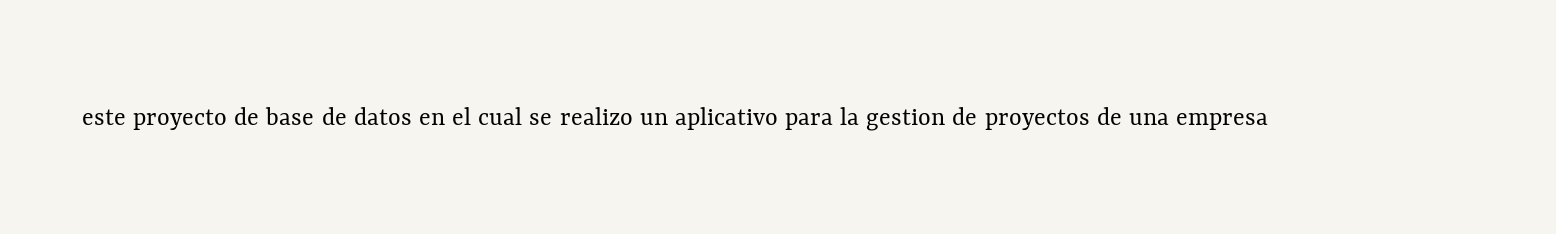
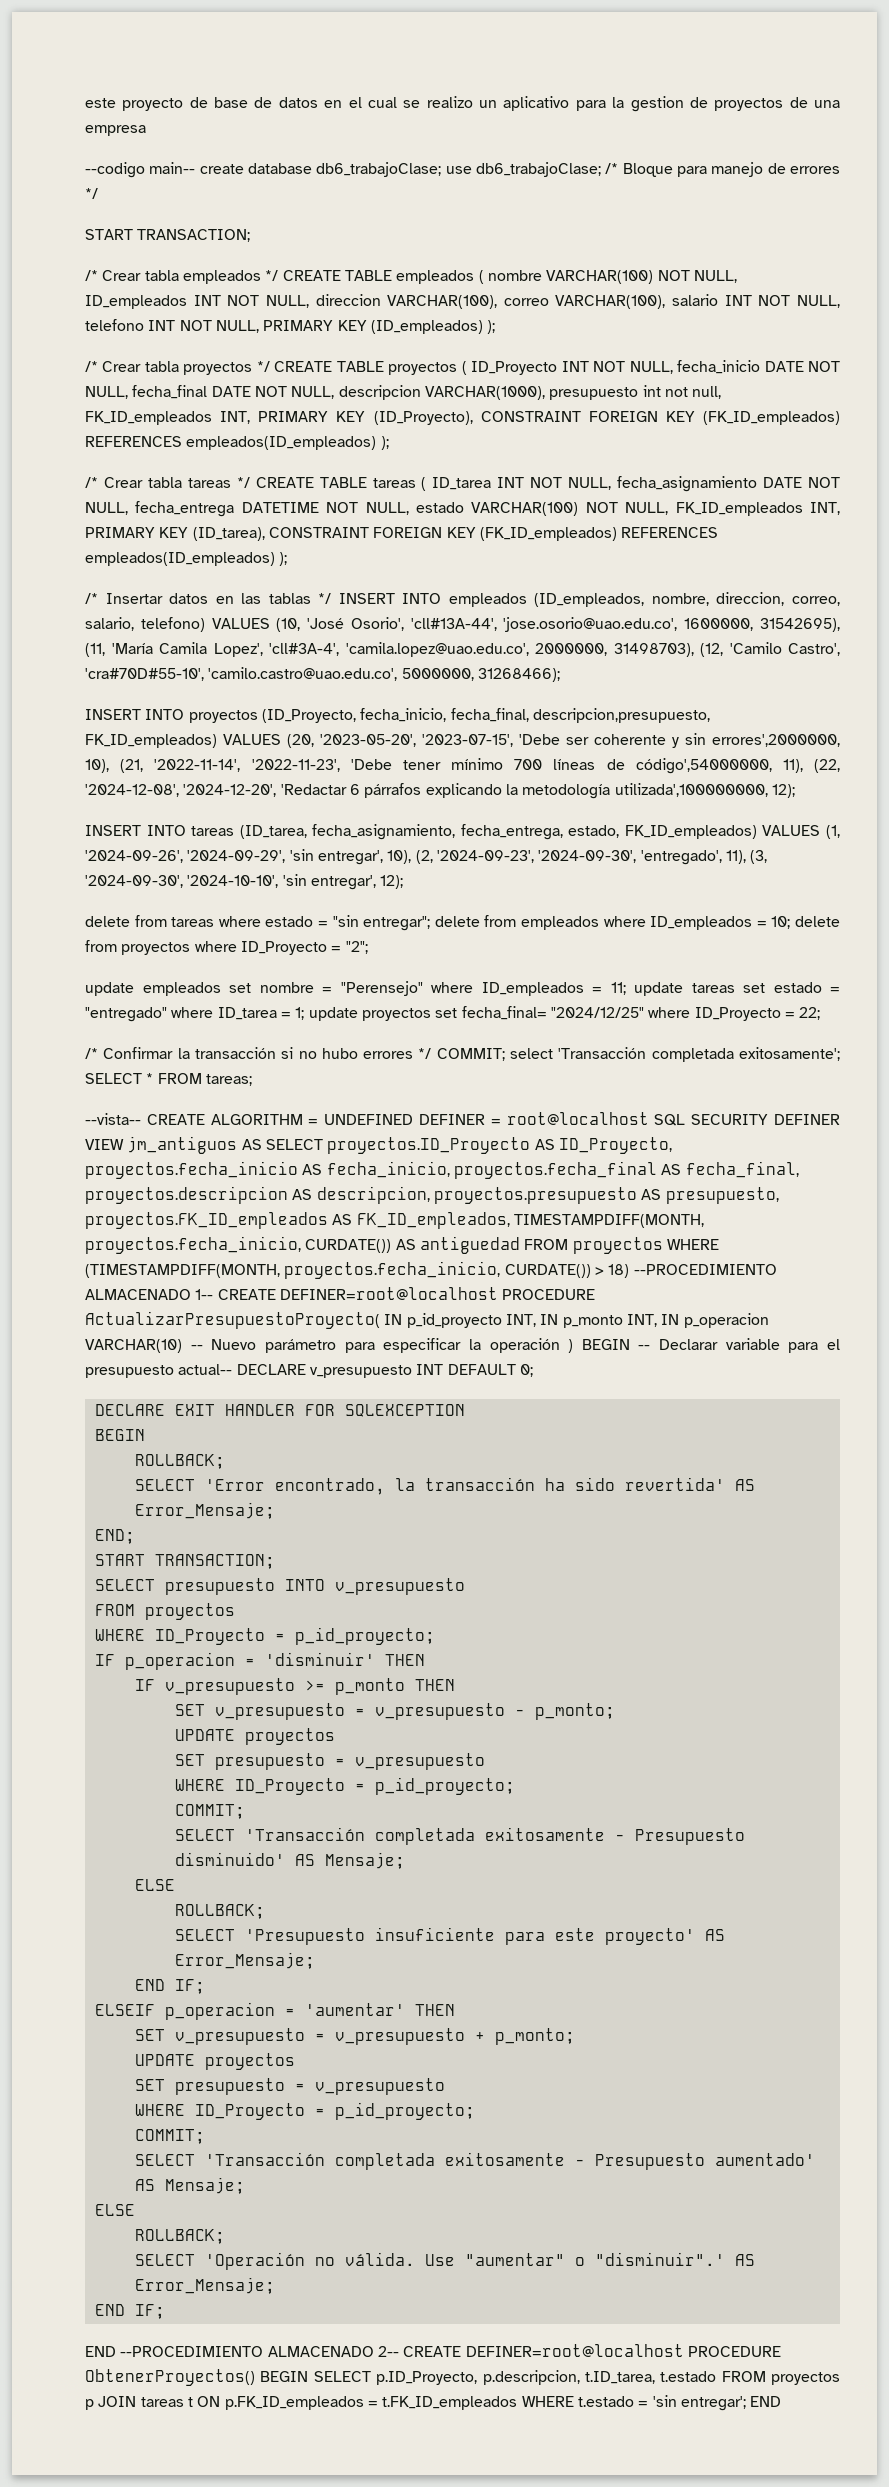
+ --codigo main-- create database db6_trabajoClase; use db6_trabajoClase; /* Bloque para manejo de errores */
+ START TRANSACTION;
+ /* Crear tabla empleados */ CREATE TABLE empleados ( nombre VARCHAR(100) NOT NULL, ID_empleados INT NOT NULL, direccion VARCHAR(100), correo VARCHAR(100), salario INT NOT NULL, telefono INT NOT NULL, PRIMARY KEY (ID_empleados) );
+ /* Crear tabla proyectos */ CREATE TABLE proyectos ( ID_Proyecto INT NOT NULL, fecha_inicio DATE NOT NULL, fecha_final DATE NOT NULL, descripcion VARCHAR(1000), presupuesto int not null, FK_ID_empleados INT, PRIMARY KEY (ID_Proyecto), CONSTRAINT FOREIGN KEY (FK_ID_empleados) REFERENCES empleados(ID_empleados) );
+ /* Crear tabla tareas */ CREATE TABLE tareas ( ID_tarea INT NOT NULL, fecha_asignamiento DATE NOT NULL, fecha_entrega DATETIME NOT NULL, estado VARCHAR(100) NOT NULL, FK_ID_empleados INT, PRIMARY KEY (ID_tarea), CONSTRAINT FOREIGN KEY (FK_ID_empleados) REFERENCES empleados(ID_empleados) );
+ /* Insertar datos en las tablas */ INSERT INTO empleados (ID_empleados, nombre, direccion, correo, salario, telefono) VALUES (10, 'José Osorio', 'cll#13A-44', 'jose.osorio@uao.edu.co', 1600000, 31542695), (11, 'María Camila Lopez', 'cll#3A-4', 'camila.lopez@uao.edu.co', 2000000, 31498703), (12, 'Camilo Castro', 'cra#70D#55-10', 'camilo.castro@uao.edu.co', 5000000, 31268466);
+ INSERT INTO proyectos (ID_Proyecto, fecha_inicio, fecha_final, descripcion,presupuesto, FK_ID_empleados) VALUES (20, '2023-05-20', '2023-07-15', 'Debe ser coherente y sin errores',2000000, 10), (21, '2022-11-14', '2022-11-23', 'Debe tener mínimo 700 líneas de código',54000000, 11), (22, '2024-12-08', '2024-12-20', 'Redactar 6 párrafos explicando la metodología utilizada',100000000, 12);
+ INSERT INTO tareas (ID_tarea, fecha_asignamiento, fecha_entrega, estado, FK_ID_empleados) VALUES (1, '2024-09-26', '2024-09-29', 'sin entregar', 10), (2, '2024-09-23', '2024-09-30', 'entregado', 11), (3, '2024-09-30', '2024-10-10', 'sin entregar', 12);
+ delete from tareas where estado = "sin entregar"; delete from empleados where ID_empleados = 10; delete from proyectos where ID_Proyecto = "2";
+ update empleados set nombre = "Perensejo" where ID_empleados = 11; update tareas set estado = "entregado" where ID_tarea = 1; update proyectos set fecha_final= "2024/12/25" where ID_Proyecto = 22;
+ /* Confirmar la transacción si no hubo errores */ COMMIT; select 'Transacción completada exitosamente'; SELECT * FROM tareas;
+ --vista-- CREATE ALGORITHM = UNDEFINED DEFINER = root@localhost SQL SECURITY DEFINER VIEW jm_antiguos AS SELECT proyectos.ID_Proyecto AS ID_Proyecto, proyectos.fecha_inicio AS fecha_inicio, proyectos.fecha_final AS fecha_final, proyectos.descripcion AS descripcion, proyectos.presupuesto AS presupuesto, proyectos.FK_ID_empleados AS FK_ID_empleados, TIMESTAMPDIFF(MONTH, proyectos.fecha_inicio, CURDATE()) AS antiguedad FROM proyectos WHERE (TIMESTAMPDIFF(MONTH, proyectos.fecha_inicio, CURDATE()) > 18) --PROCEDIMIENTO ALMACENADO 1-- CREATE DEFINER=root@localhost PROCEDURE ActualizarPresupuestoProyecto( IN p_id_proyecto INT, IN p_monto INT, IN p_operacion VARCHAR(10) -- Nuevo parámetro para especificar la operación ) BEGIN -- Declarar variable para el presupuesto actual-- DECLARE v_presupuesto INT DEFAULT 0;
+ DECLARE EXIT HANDLER FOR SQLEXCEPTION
+ BEGIN
+ ROLLBACK;
+ SELECT 'Error encontrado, la transacción ha sido revertida' AS Error_Mensaje;
+ END;
+ START TRANSACTION;
+ SELECT presupuesto INTO v_presupuesto
+ FROM proyectos
+ WHERE ID_Proyecto = p_id_proyecto;
+ IF p_operacion = 'disminuir' THEN
+ IF v_presupuesto >= p_monto THEN
+ SET v_presupuesto = v_presupuesto - p_monto;
+ UPDATE proyectos
+ SET presupuesto = v_presupuesto
+ WHERE ID_Proyecto = p_id_proyecto;
+ COMMIT;
+ SELECT 'Transacción completada exitosamente - Presupuesto disminuido' AS Mensaje;
+ ELSE
+ ROLLBACK;
+ SELECT 'Presupuesto insuficiente para este proyecto' AS Error_Mensaje;
+ END IF;
+ ELSEIF p_operacion = 'aumentar' THEN
+ SET v_presupuesto = v_presupuesto + p_monto;
+ UPDATE proyectos
+ SET presupuesto = v_presupuesto
+ WHERE ID_Proyecto = p_id_proyecto;
+ COMMIT;
+ SELECT 'Transacción completada exitosamente - Presupuesto aumentado' AS Mensaje;
+ ELSE
+ ROLLBACK;
+ SELECT 'Operación no válida. Use "aumentar" o "disminuir".' AS Error_Mensaje;
+ END IF;
+ END --PROCEDIMIENTO ALMACENADO 2-- CREATE DEFINER=root@localhost PROCEDURE ObtenerProyectos() BEGIN SELECT p.ID_Proyecto, p.descripcion, t.ID_tarea, t.estado FROM proyectos p JOIN tareas t ON p.FK_ID_empleados = t.FK_ID_empleados WHERE t.estado = 'sin entregar'; END

